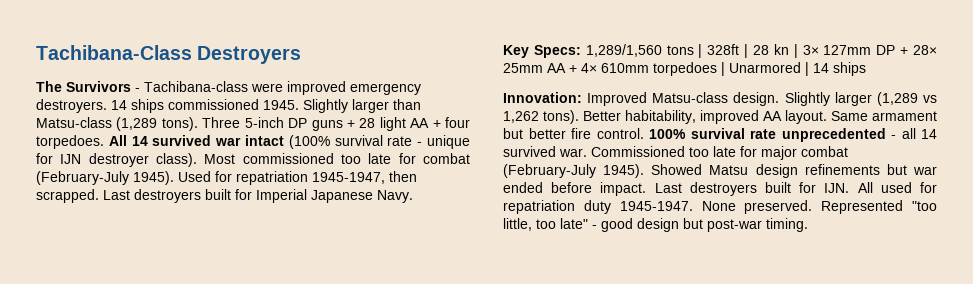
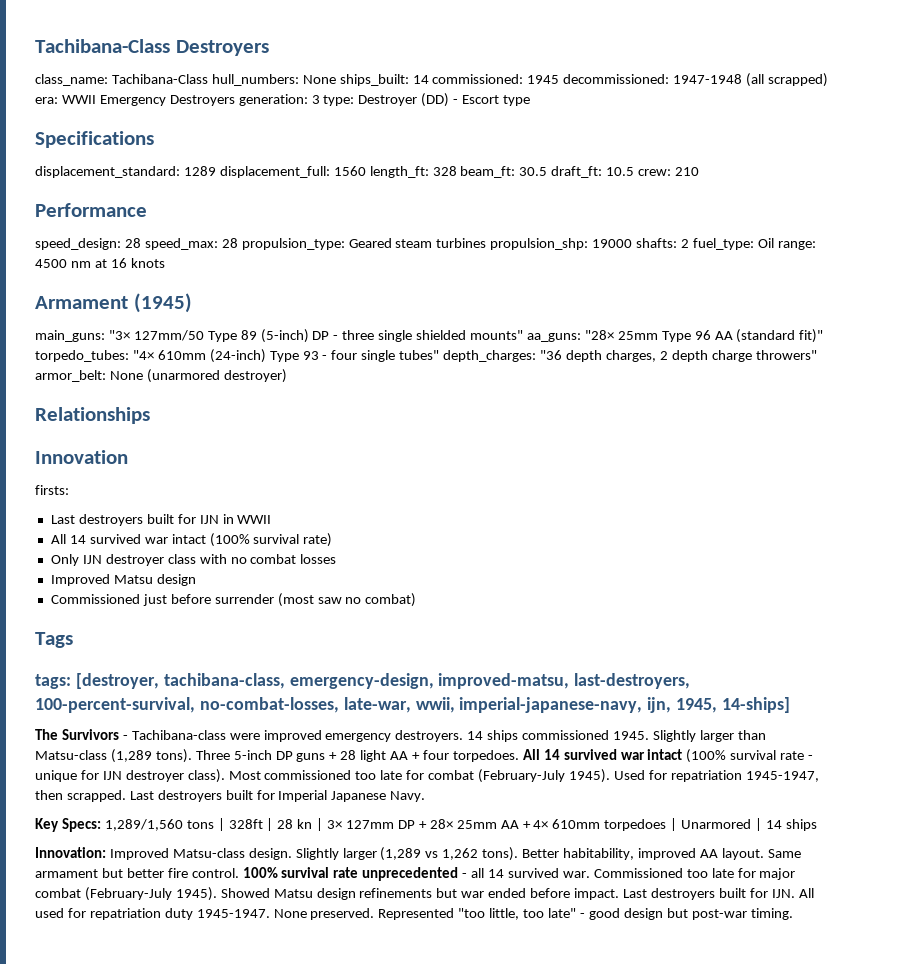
+ class_name: Tachibana-Class hull_numbers: None ships_built: 14 commissioned: 1945 decommissioned: 1947-1948 (all scrapped) era: WWII Emergency Destroyers generation: 3 type: Destroyer (DD) - Escort type
+ Specifications
+ displacement_standard: 1289 displacement_full: 1560 length_ft: 328 beam_ft: 30.5 draft_ft: 10.5 crew: 210
+ Performance
+ speed_design: 28 speed_max: 28 propulsion_type: Geared steam turbines propulsion_shp: 19000 shafts: 2 fuel_type: Oil range: 4500 nm at 16 knots
+ Armament (1945)
+ main_guns: "3× 127mm/50 Type 89 (5-inch) DP - three single shielded mounts" aa_guns: "28× 25mm Type 96 AA (standard fit)" torpedo_tubes: "4× 610mm (24-inch) Type 93 - four single tubes" depth_charges: "36 depth charges, 2 depth charge throwers" armor_belt: None (unarmored destroyer)
+ Relationships
+ Innovation
+ firsts:
+ Last destroyers built for IJN in WWII
+ All 14 survived war intact (100% survival rate)
+ Only IJN destroyer class with no combat losses
+ Improved Matsu design
+ Commissioned just before surrender (most saw no combat)
+ Tags
+ tags: [destroyer, tachibana-class, emergency-design, improved-matsu, last-destroyers, 100-percent-survival, no-combat-losses, late-war, wwii, imperial-japanese-navy, ijn, 1945, 14-ships]

